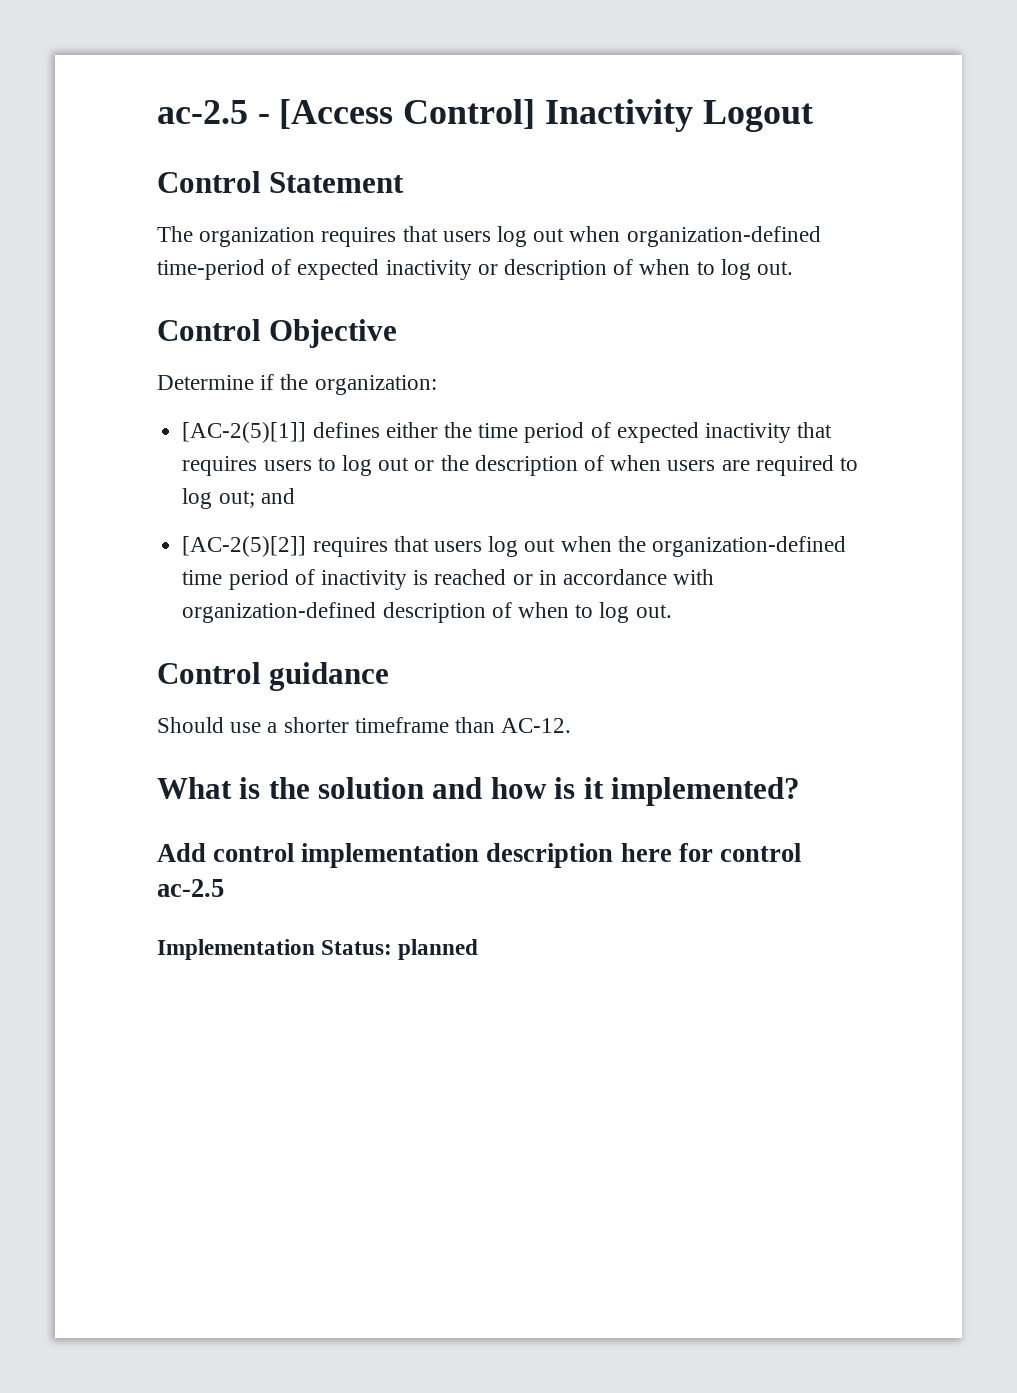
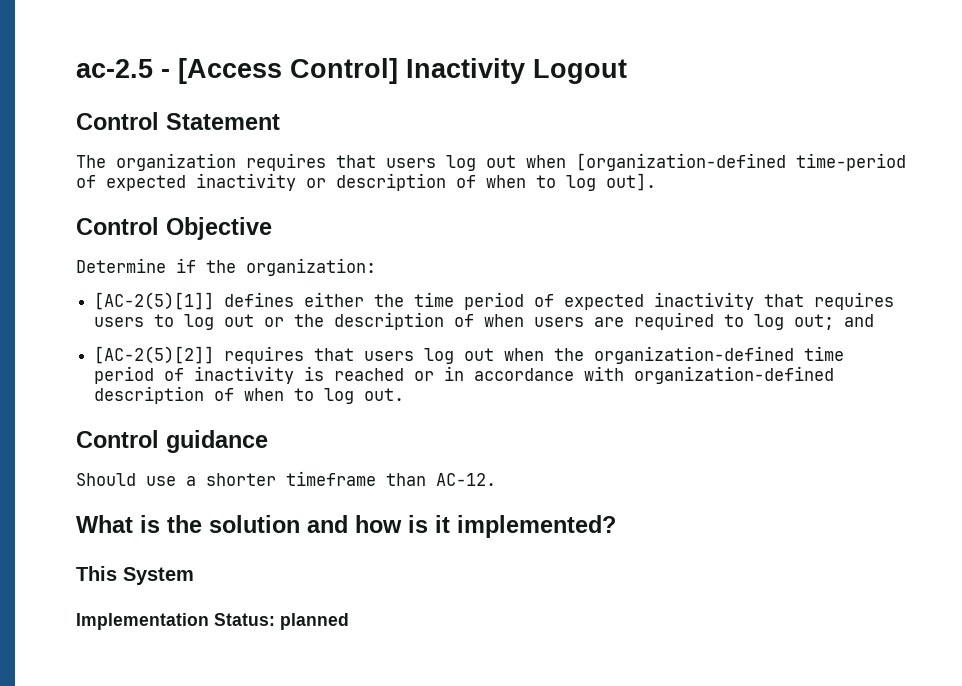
- The organization requires that users log out when organization-defined time-period of expected inactivity or description of when to log out.
+ The organization requires that users log out when [organization-defined time-period of expected inactivity or description of when to log out].
- Add control implementation description here for control ac-2.5
+ This System

